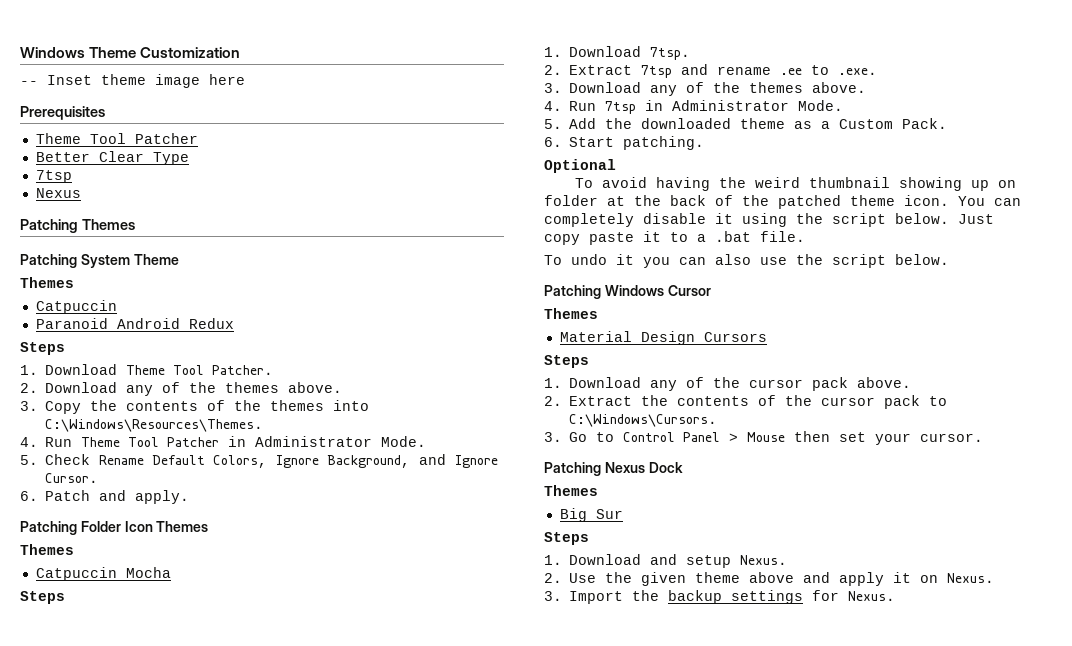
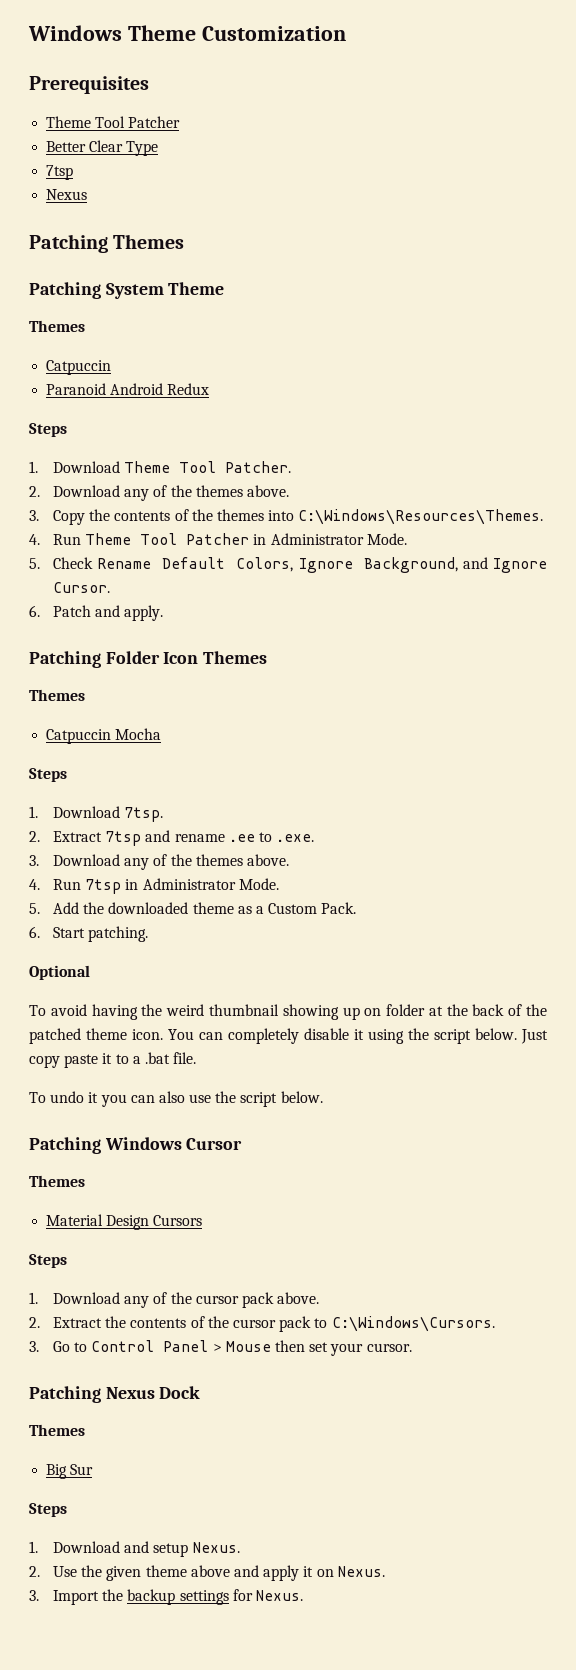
- -- Inset theme image here

